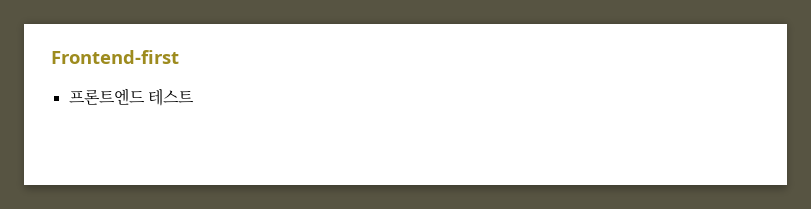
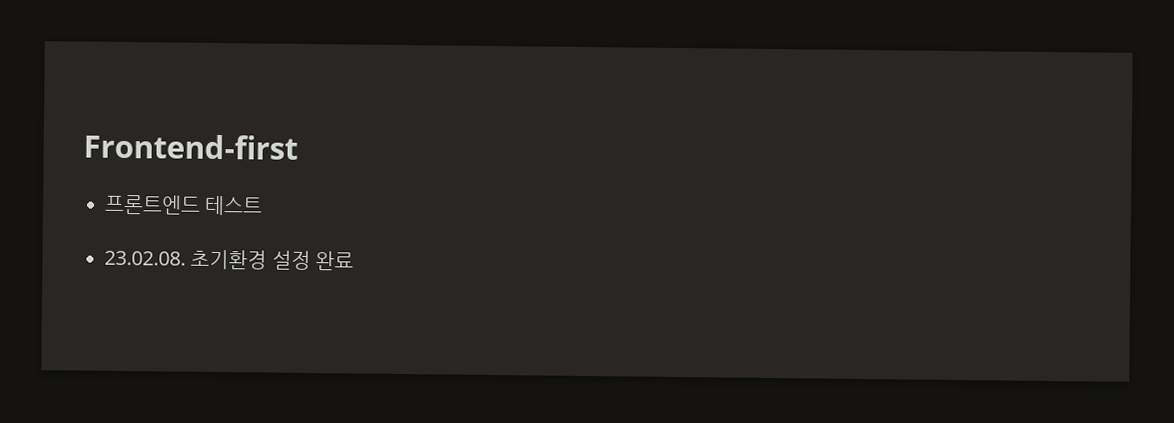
+ 23.02.08. 초기환경 설정 완료

